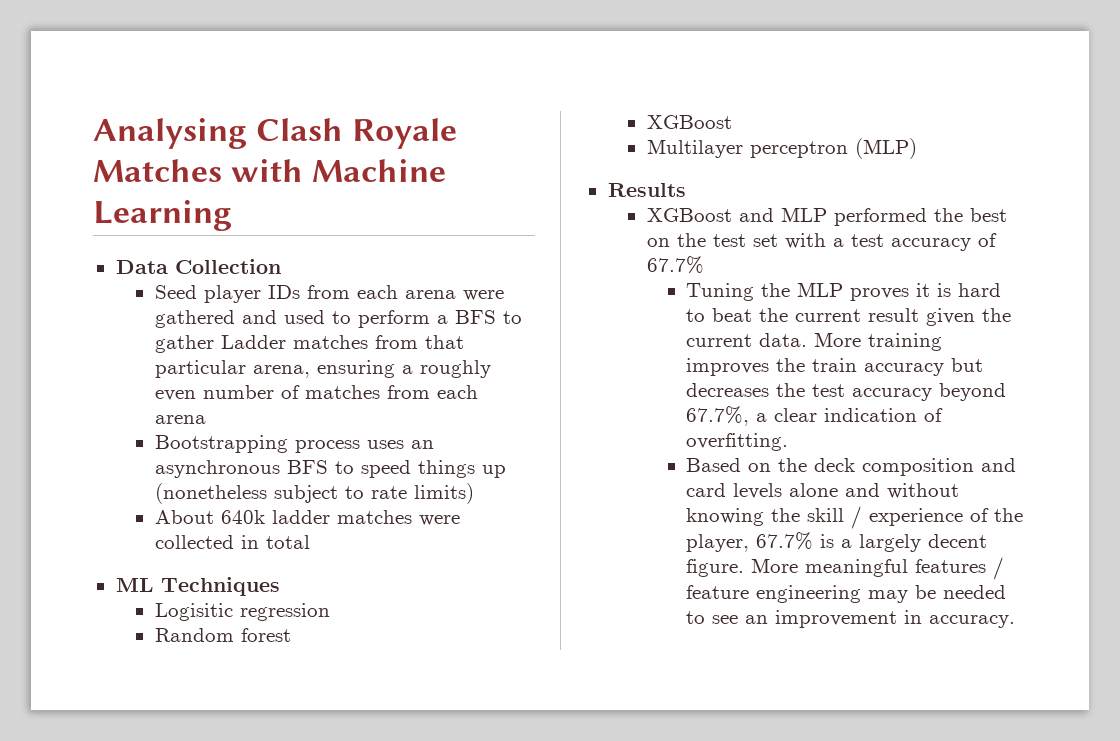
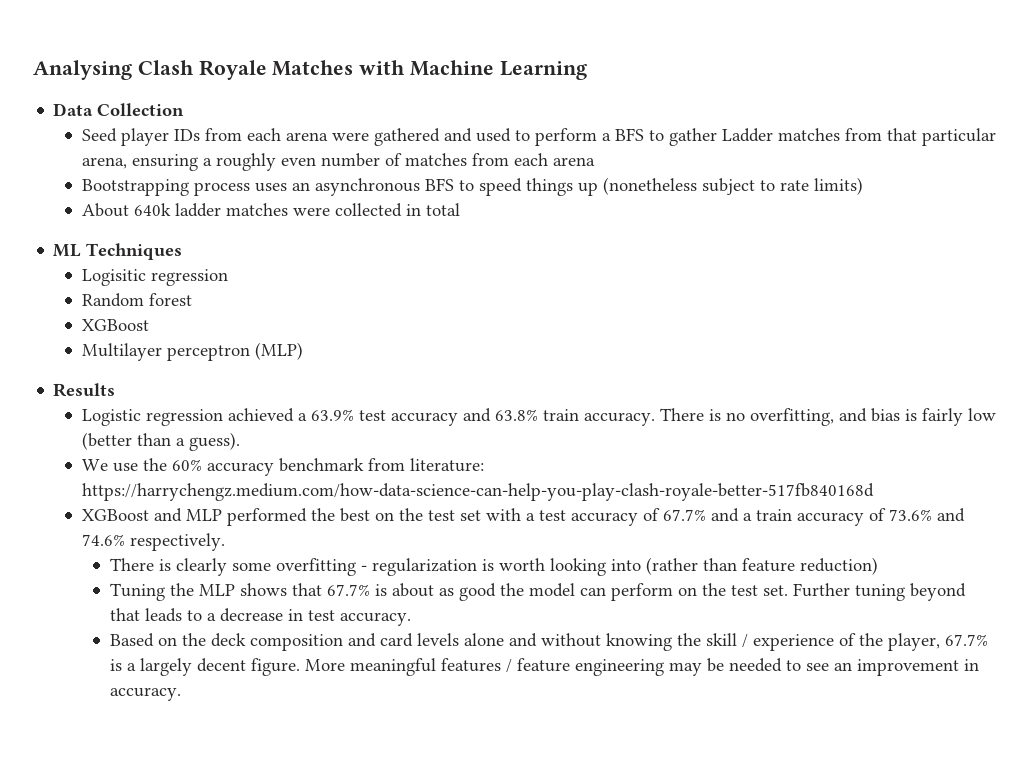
+ Logistic regression achieved a 63.9% test accuracy and 63.8% train accuracy. There is no overfitting, and bias is fairly low (better than a guess).
+ We use the 60% accuracy benchmark from literature: https://harrychengz.medium.com/how-data-science-can-help-you-play-clash-royale-better-517fb840168d
- XGBoost and MLP performed the best on the test set with a test accuracy of 67.7%
- Tuning the MLP proves it is hard to beat the current result given the current data. More training improves the train accuracy but decreases the test accuracy beyond 67.7%, a clear indication of overfitting.
+ XGBoost and MLP performed the best on the test set with a test accuracy of 67.7% and a train accuracy of 73.6% and 74.6% respectively.
+ There is clearly some overfitting - regularization is worth looking into (rather than feature reduction)
+ Tuning the MLP shows that 67.7% is about as good the model can perform on the test set. Further tuning beyond that leads to a decrease in test accuracy.

